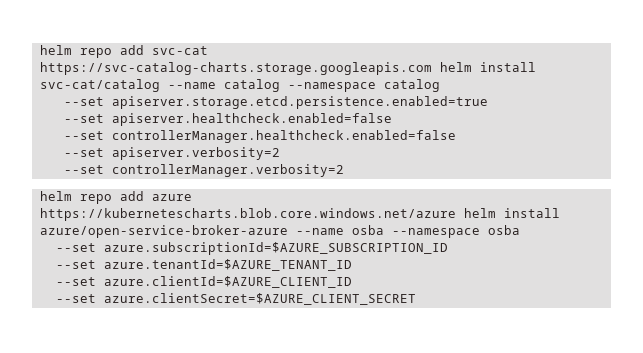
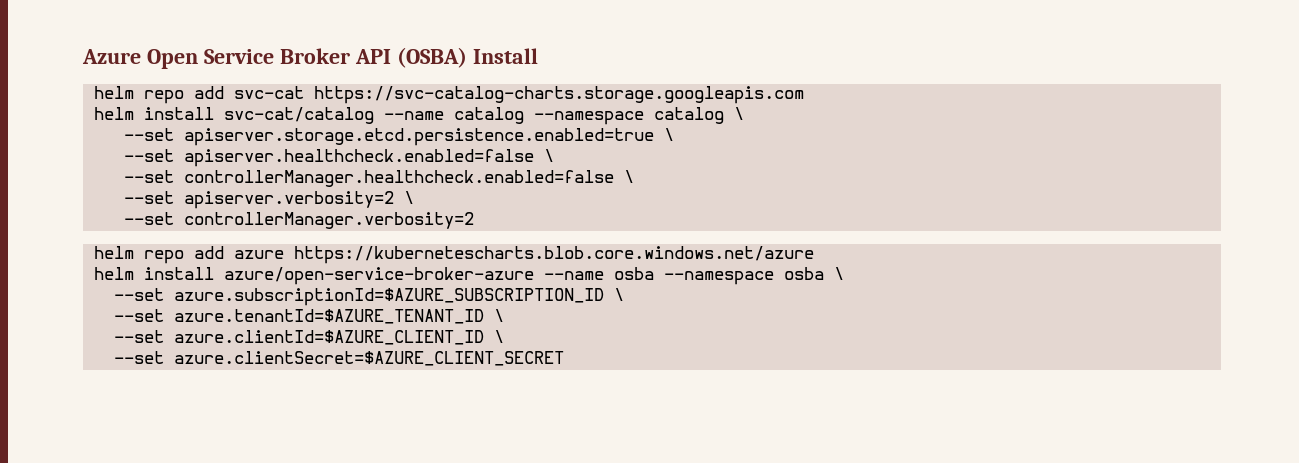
+ Azure Open Service Broker API (OSBA) Install
- helm repo add svc-cat https://svc-catalog-charts.storage.googleapis.com helm install svc-cat/catalog --name catalog --namespace catalog
+ helm repo add svc-cat https://svc-catalog-charts.storage.googleapis.com
+ helm install svc-cat/catalog --name catalog --namespace catalog \
- --set apiserver.storage.etcd.persistence.enabled=true
+ --set apiserver.storage.etcd.persistence.enabled=true \
- --set apiserver.healthcheck.enabled=false
+ --set apiserver.healthcheck.enabled=false \
- --set controllerManager.healthcheck.enabled=false
+ --set controllerManager.healthcheck.enabled=false \
- --set apiserver.verbosity=2
+ --set apiserver.verbosity=2 \
- helm repo add azure https://kubernetescharts.blob.core.windows.net/azure helm install azure/open-service-broker-azure --name osba --namespace osba
+ helm repo add azure https://kubernetescharts.blob.core.windows.net/azure
+ helm install azure/open-service-broker-azure --name osba --namespace osba \
- --set azure.subscriptionId=$AZURE_SUBSCRIPTION_ID
+ --set azure.subscriptionId=$AZURE_SUBSCRIPTION_ID \
- --set azure.tenantId=$AZURE_TENANT_ID
+ --set azure.tenantId=$AZURE_TENANT_ID \
- --set azure.clientId=$AZURE_CLIENT_ID
+ --set azure.clientId=$AZURE_CLIENT_ID \

